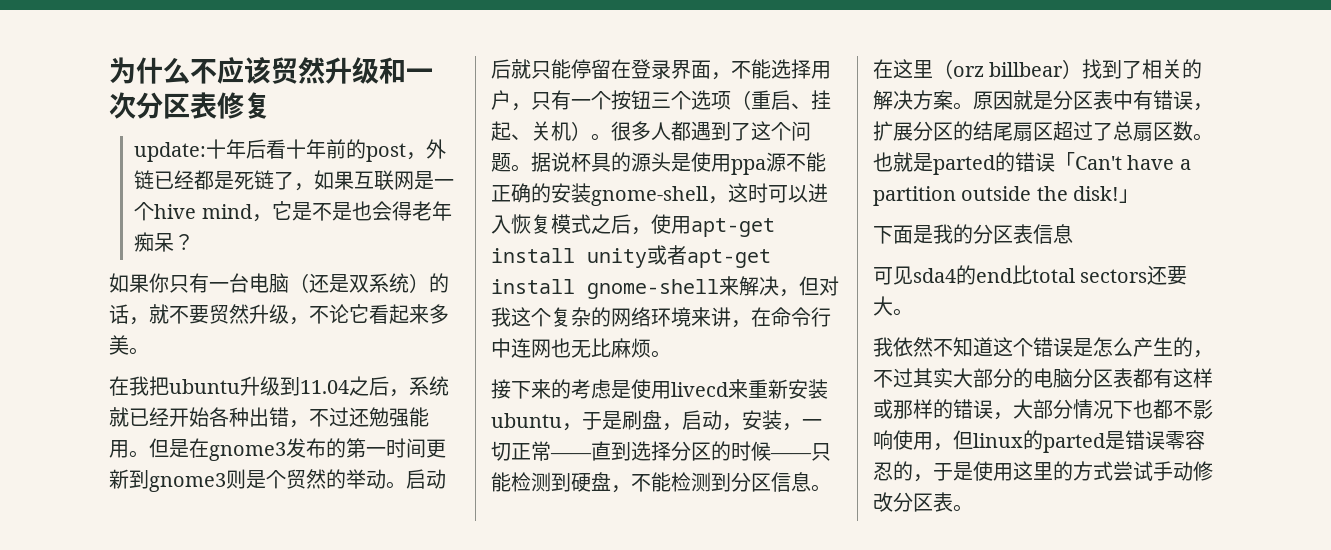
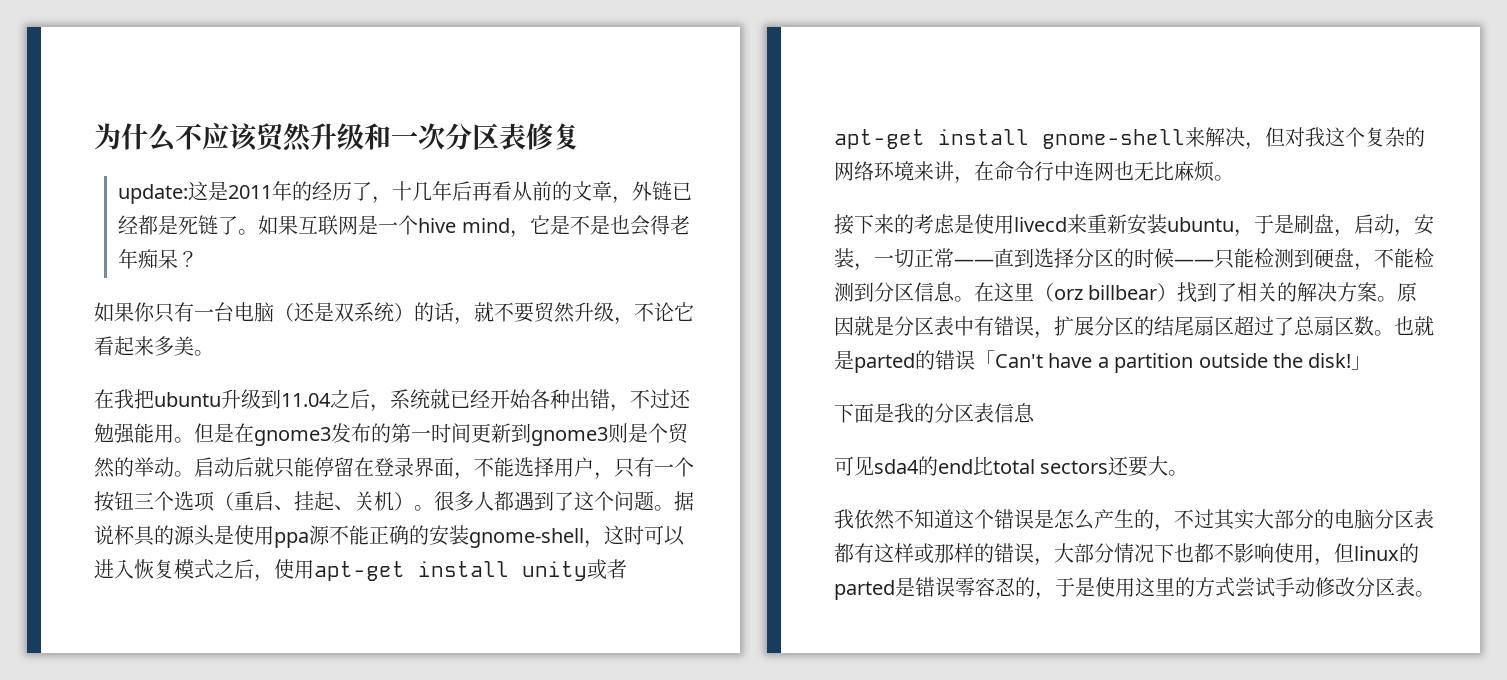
- update:十年后看十年前的post，外链已经都是死链了，如果互联网是一个hive mind，它是不是也会得老年痴呆？
+ update:这是2011年的经历了，十几年后再看从前的文章，外链已经都是死链了。如果互联网是一个hive mind，它是不是也会得老年痴呆？

